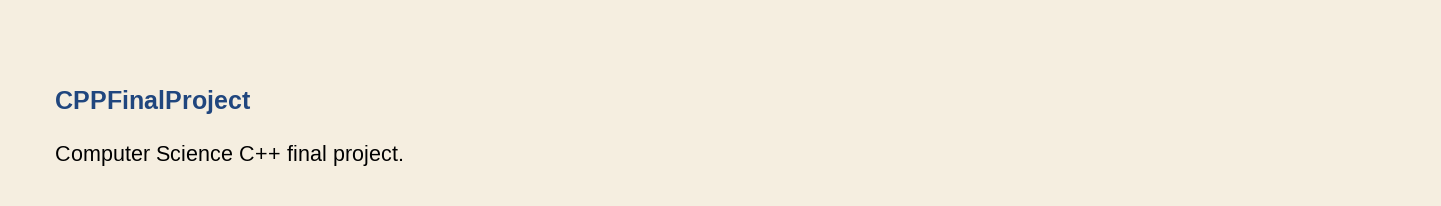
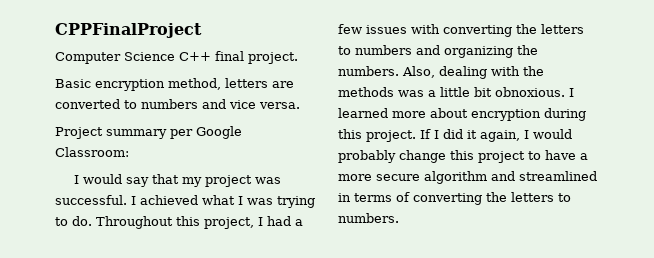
+ Basic encryption method, letters are converted to numbers and vice versa.
+ Project summary per Google Classroom:
+ I would say that my project was successful. I achieved what I was trying to do. Throughout this project, I had a few issues with converting the letters to numbers and organizing the numbers. Also, dealing with the methods was a little bit obnoxious. I learned more about encryption during this project. If I did it again, I would probably change this project to have a more secure algorithm and streamlined in terms of converting the letters to numbers.

